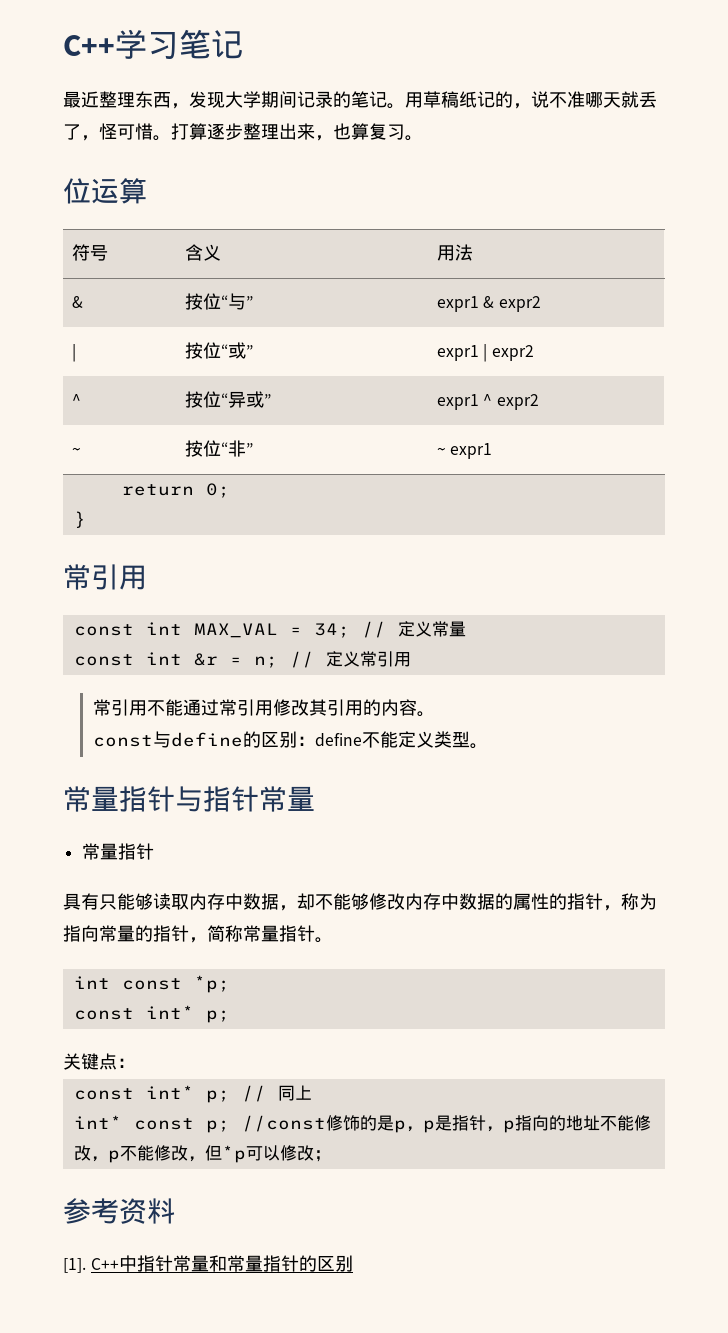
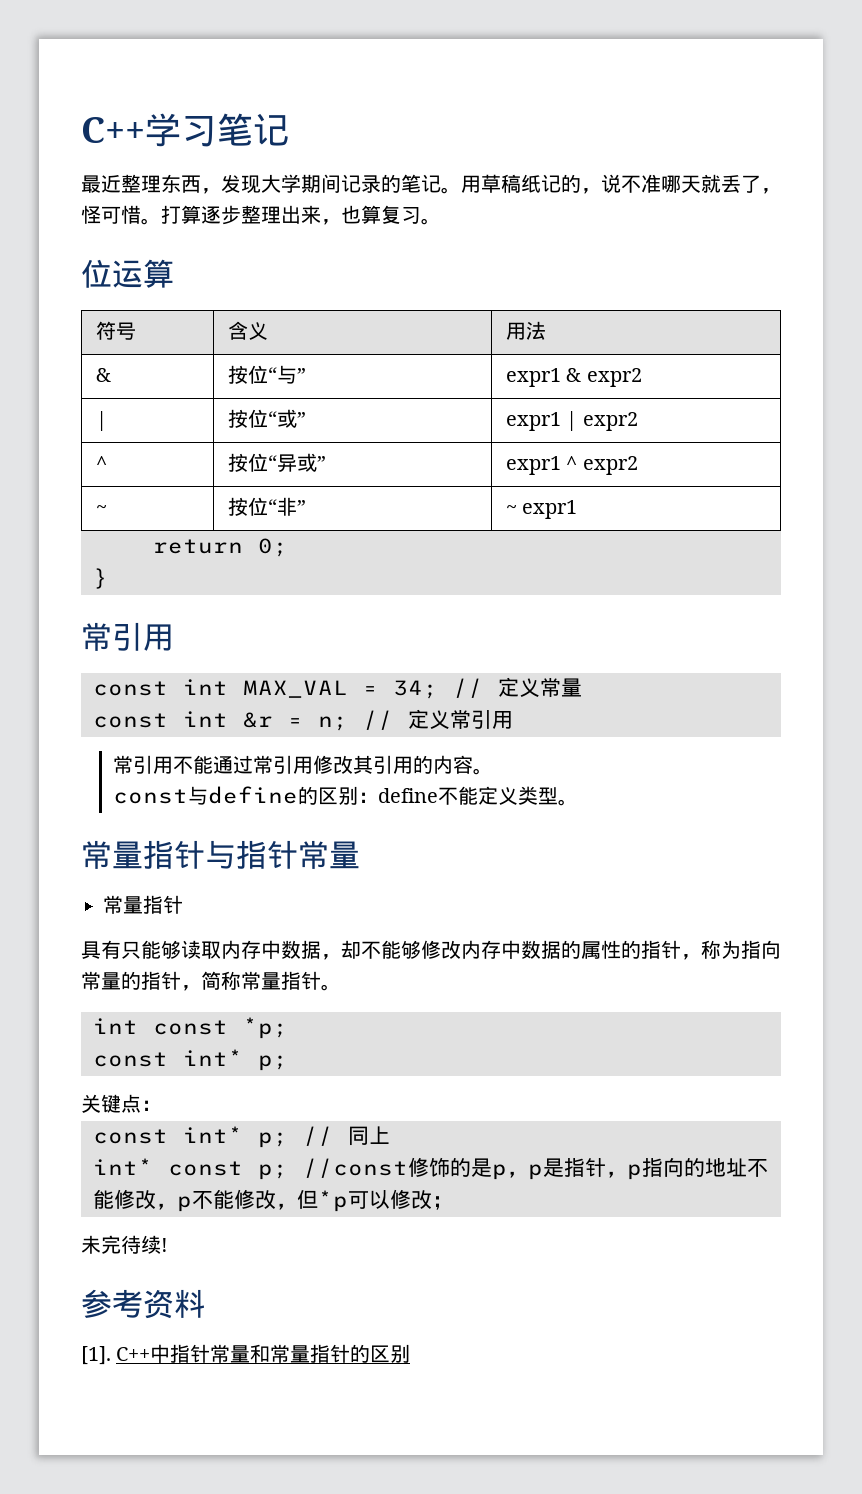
+ 未完待续!

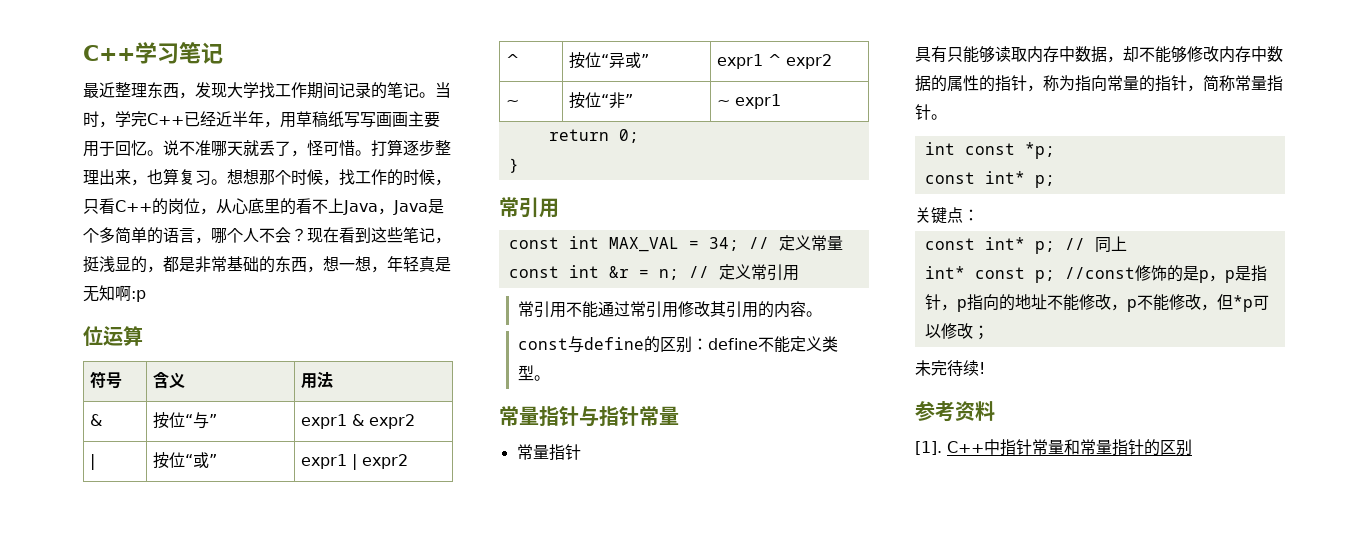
- 最近整理东西，发现大学期间记录的笔记。
+ 最近整理东西，发现大学找工作期间记录的笔记。
- 用草稿纸记的，说不准哪天就丢了，怪可惜。
+ 当时，学完C++已经近半年，用草稿纸写写画画主要用于回忆。说不准哪天就丢了，怪可惜。
+ 想想那个时候，找工作的时候，只看C++的岗位，从心底里的看不上Java，Java是个多简单的语言，哪个人不会？现在看到这些笔记，挺浅显的，都是非常基础的东西，想一想，年轻真是无知啊:p

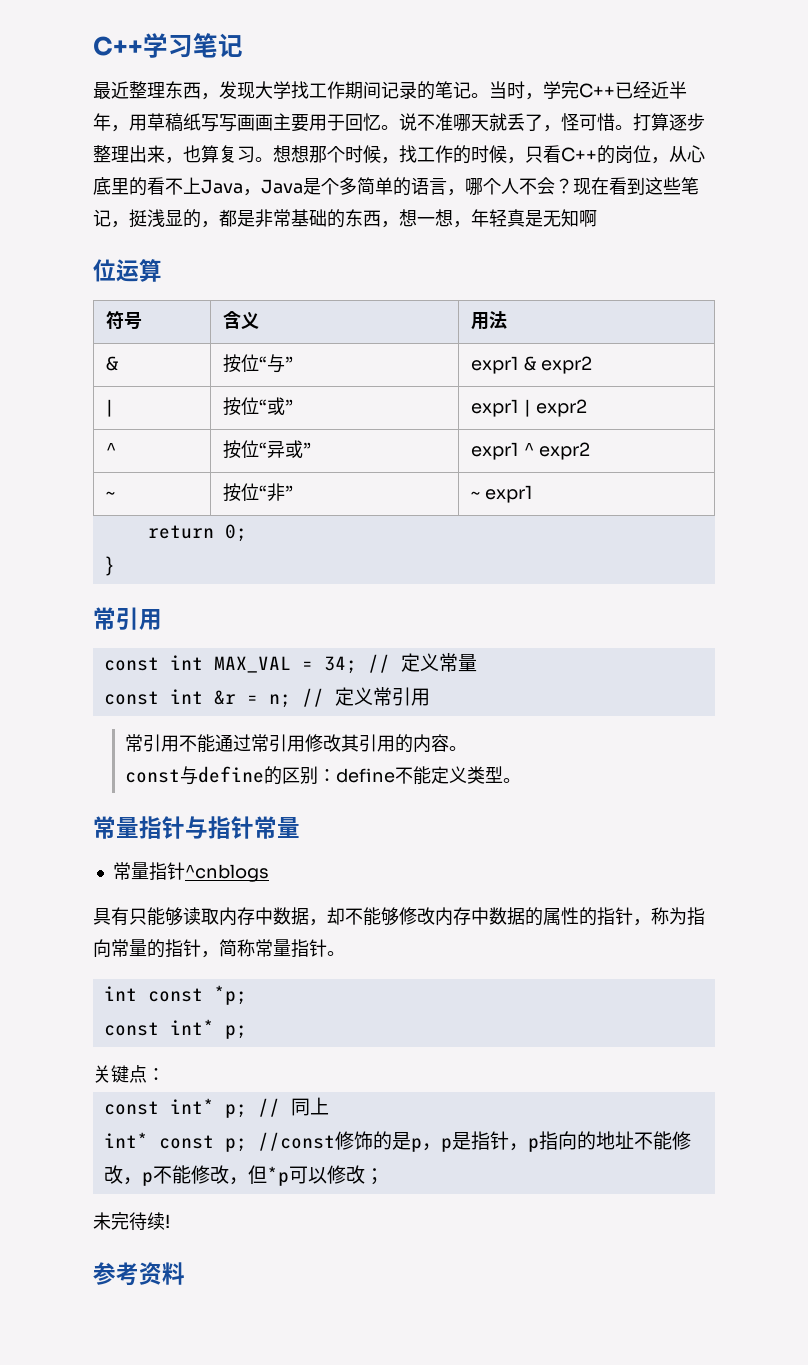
- 现在看到这些笔记，挺浅显的，都是非常基础的东西，想一想，年轻真是无知啊:p
+ 现在看到这些笔记，挺浅显的，都是非常基础的东西，想一想，年轻真是无知啊
  常量指针与指针常量
- 常量指针
+ 常量指针^cnblogs
- [1]. C++中指针常量和常量指针的区别

